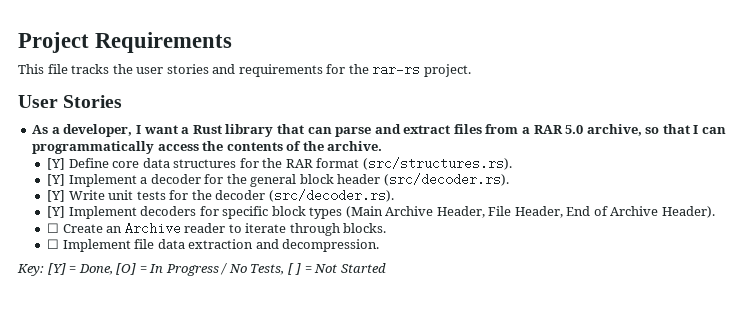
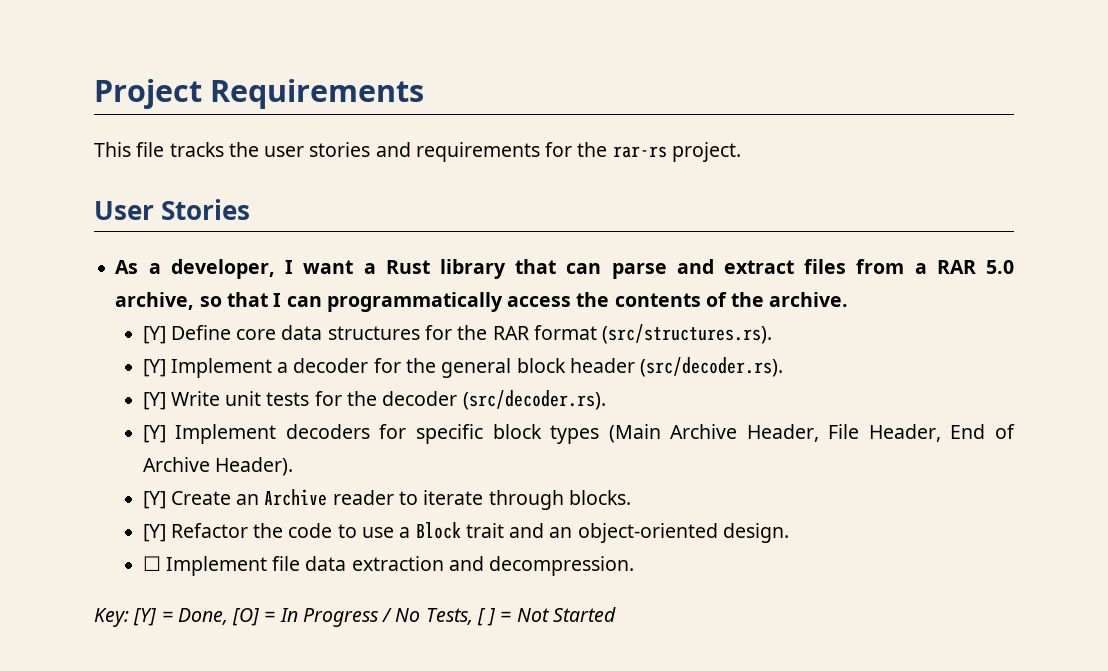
- ☐ Create an Archive reader to iterate through blocks.
+ [Y] Create an Archive reader to iterate through blocks.
+ [Y] Refactor the code to use a Block trait and an object-oriented design.

